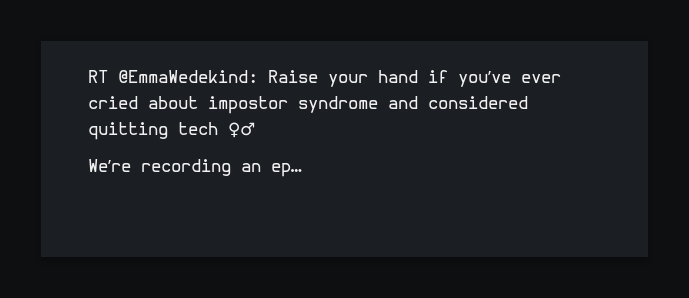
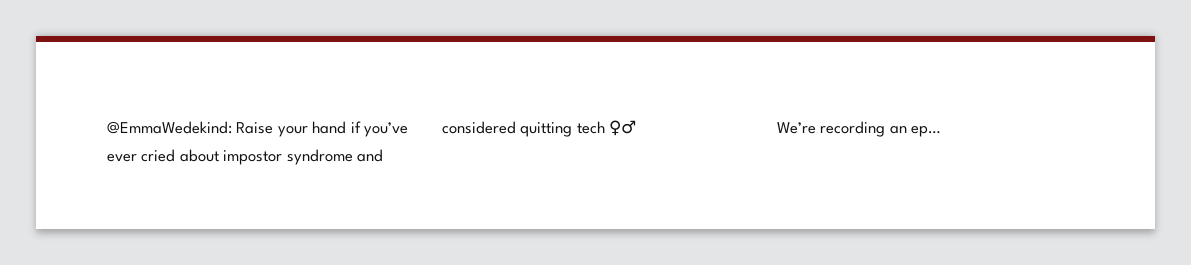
- RT @EmmaWedekind: Raise your hand if you’ve ever cried about impostor syndrome and considered quitting tech ♀♂
+ @EmmaWedekind: Raise your hand if you’ve ever cried about impostor syndrome and considered quitting tech ♀♂

